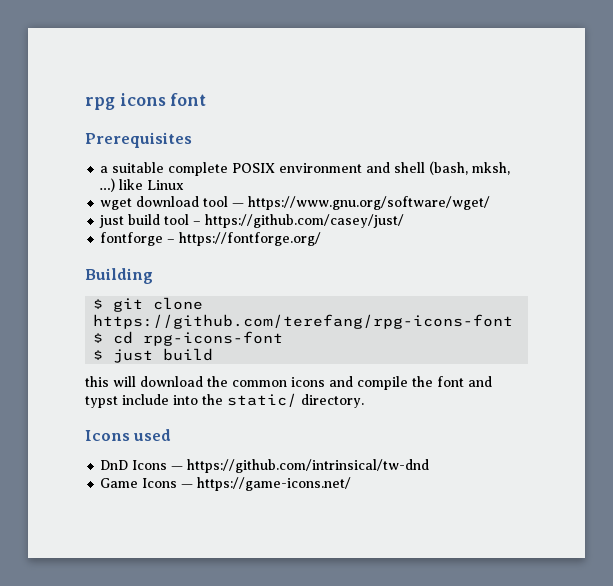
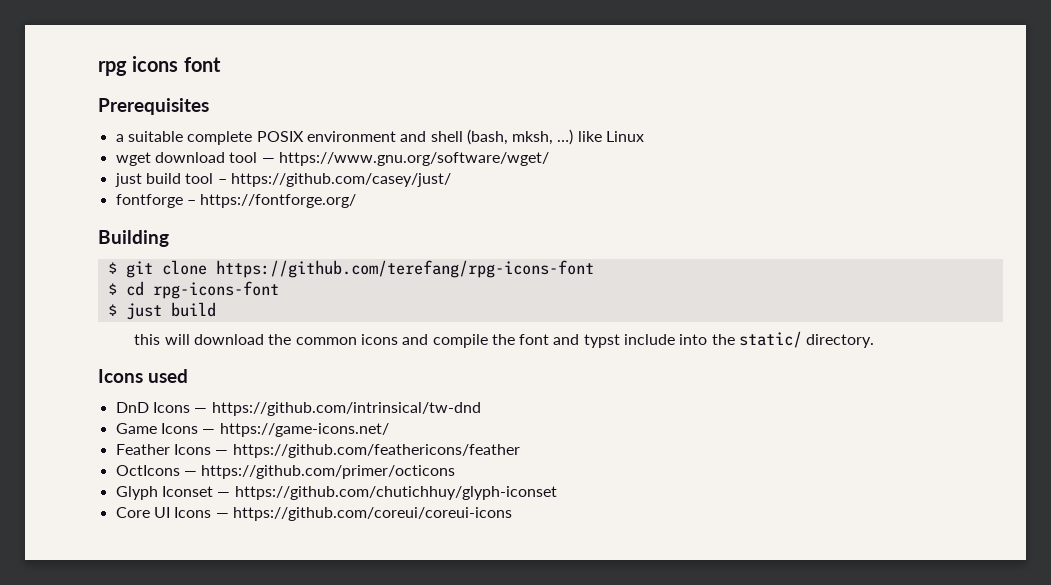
+ Feather Icons — https://github.com/feathericons/feather
+ OctIcons — https://github.com/primer/octicons
+ Glyph Iconset — https://github.com/chutichhuy/glyph-iconset
+ Core UI Icons — https://github.com/coreui/coreui-icons

